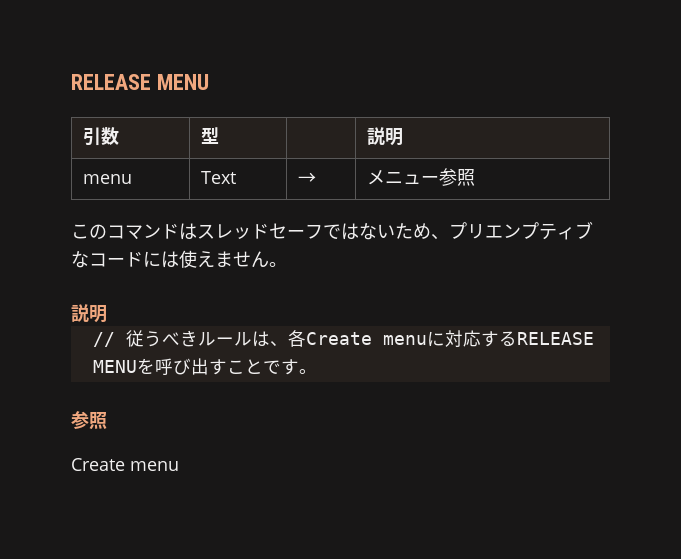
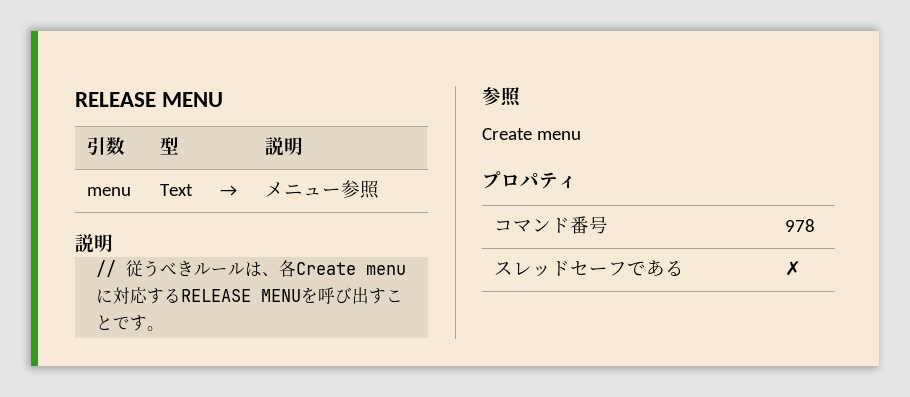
- このコマンドはスレッドセーフではないため、プリエンプティブなコードには使えません。
+ プロパティ
+ コマンド番号 | 978
+ スレッドセーフである | ✗

